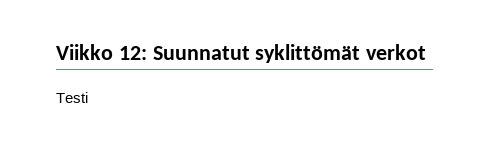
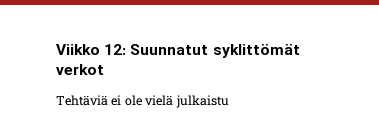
- Testi
+ Tehtäviä ei ole vielä julkaistu

